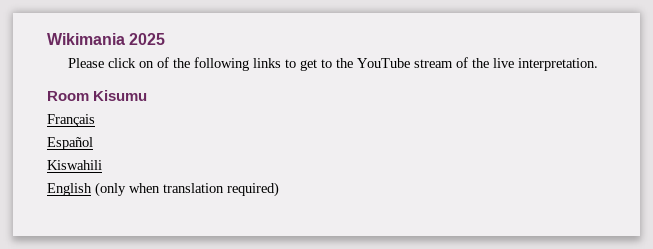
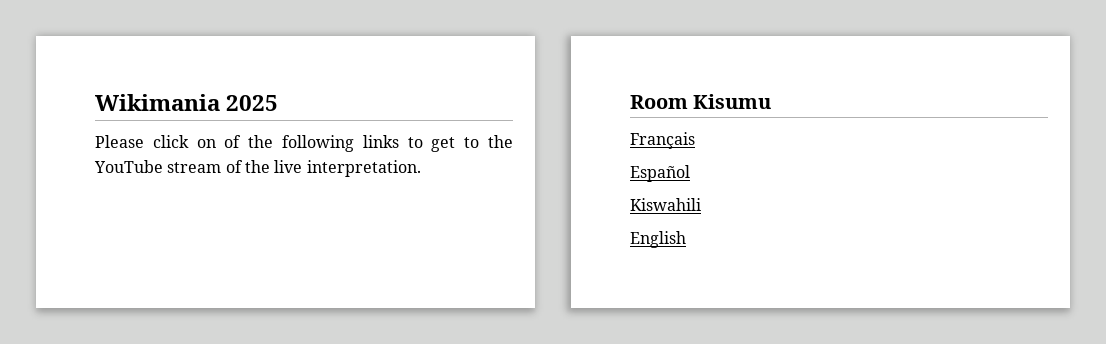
- English (only when translation required)
+ English

